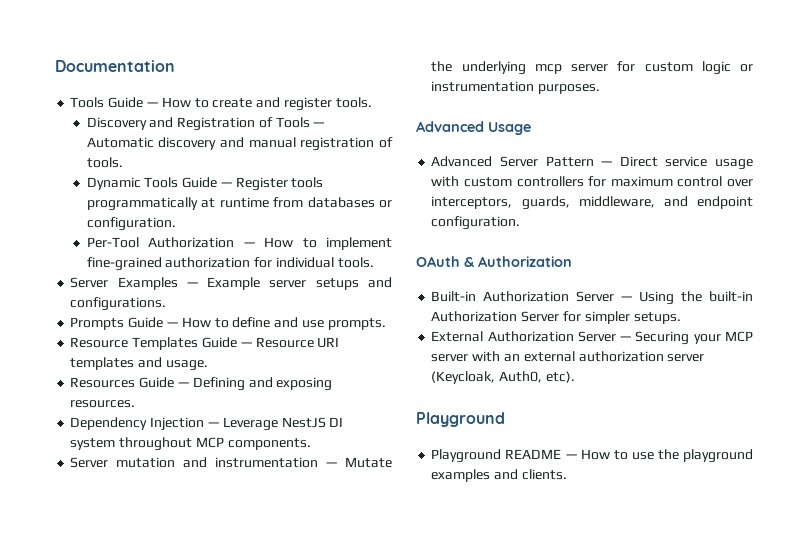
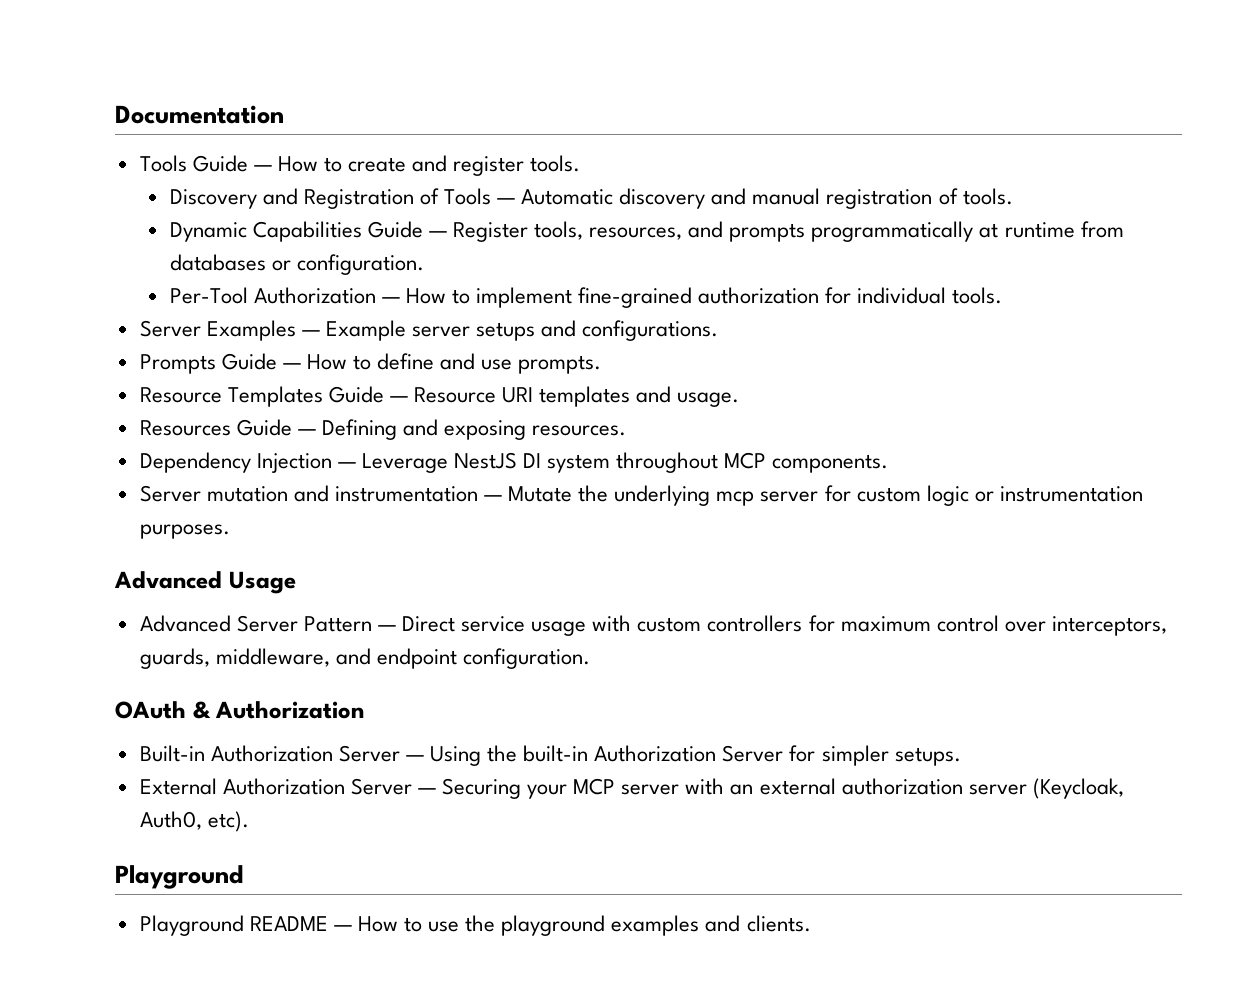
- Dynamic Tools Guide — Register tools programmatically at runtime from databases or configuration.
+ Dynamic Capabilities Guide — Register tools, resources, and prompts programmatically at runtime from databases or configuration.

